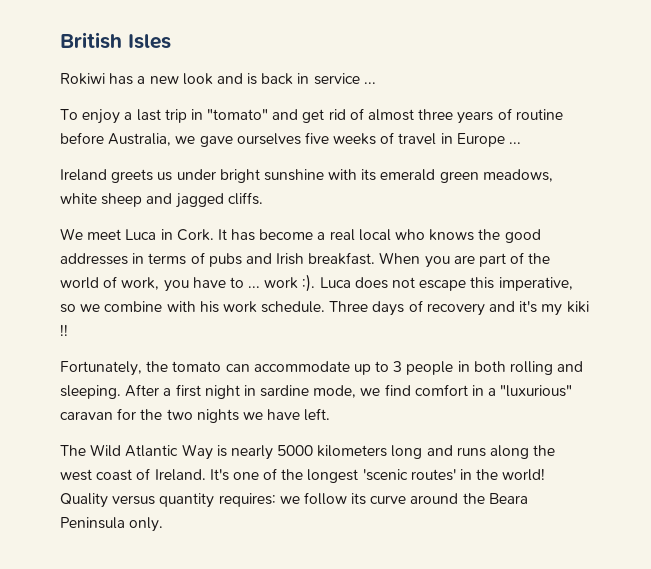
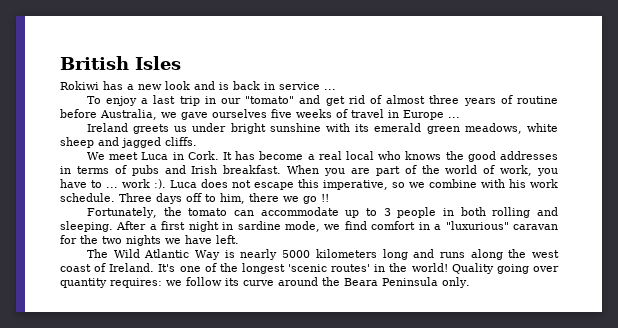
- To enjoy a last trip in "tomato" and get rid of almost three years of routine before Australia, we gave ourselves five weeks of travel in Europe ...
+ To enjoy a last trip in our "tomato" and get rid of almost three years of routine before Australia, we gave ourselves five weeks of travel in Europe ...
- Three days of recovery and it's my kiki !!
+ Three days off to him, there we go !!
- Quality versus quantity requires: we follow its curve around the Beara Peninsula only.
+ Quality going over quantity requires: we follow its curve around the Beara Peninsula only.

